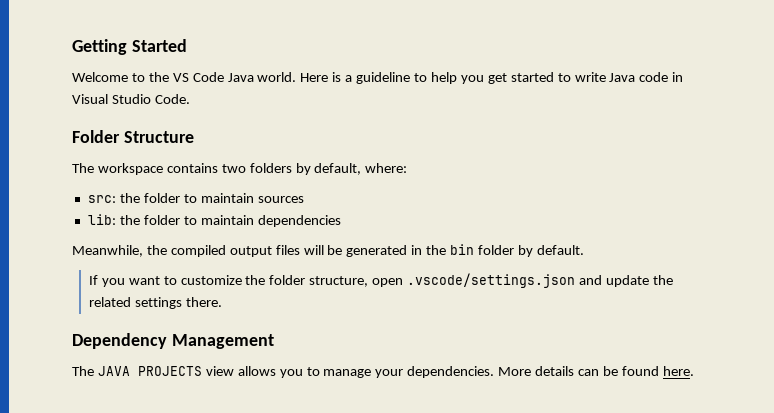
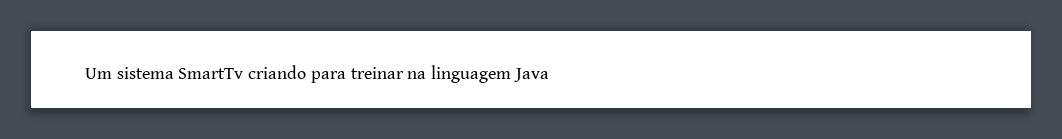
- Getting Started
- Welcome to the VS Code Java world. Here is a guideline to help you get started to write Java code in Visual Studio Code.
- Folder Structure
- The workspace contains two folders by default, where:
- src: the folder to maintain sources
- lib: the folder to maintain dependencies
- Meanwhile, the compiled output files will be generated in the bin folder by default.
- If you want to customize the folder structure, open .vscode/settings.json and update the related settings there.
- Dependency Management
- The JAVA PROJECTS view allows you to manage your dependencies. More details can be found here.
+ Um sistema SmartTv criando para treinar na linguagem Java

